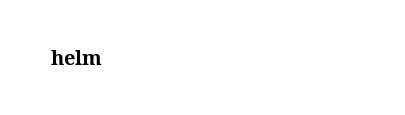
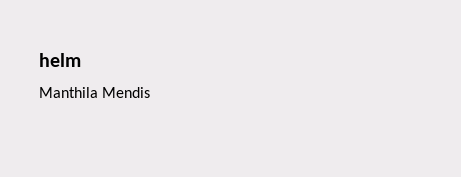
+ Manthila Mendis

